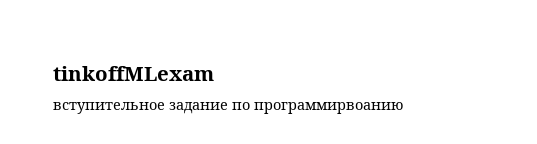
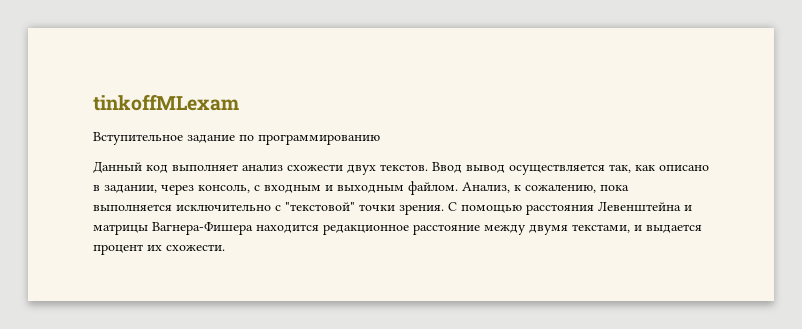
- вступительное задание по программирвоанию
+ Вступительное задание по программированию
+ Данный код выполняет анализ схожести двух текстов. Ввод вывод осуществляется так, как описано в задании, через консоль, с входным и выходным файлом. Анализ, к сожалению, пока выполняется исключительно с "текстовой" точки зрения. С помощью расстояния Левенштейна и матрицы Вагнера-Фишера находится редакционное расстояние между двумя текстами, и выдается процент их схожести.

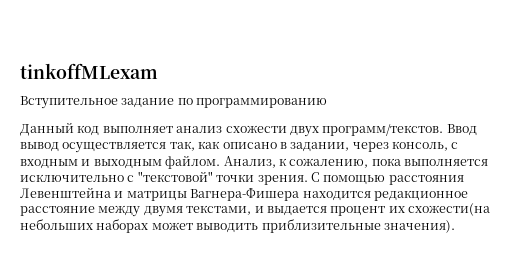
- Данный код выполняет анализ схожести двух текстов.
+ Данный код выполняет анализ схожести двух программ/текстов.
- С помощью расстояния Левенштейна и матрицы Вагнера-Фишера находится редакционное расстояние между двумя текстами, и выдается процент их схожести.
+ С помощью расстояния Левенштейна и матрицы Вагнера-Фишера находится редакционное расстояние между двумя текстами, и выдается процент их схожести(на небольших наборах может выводить приблизительные значения).

